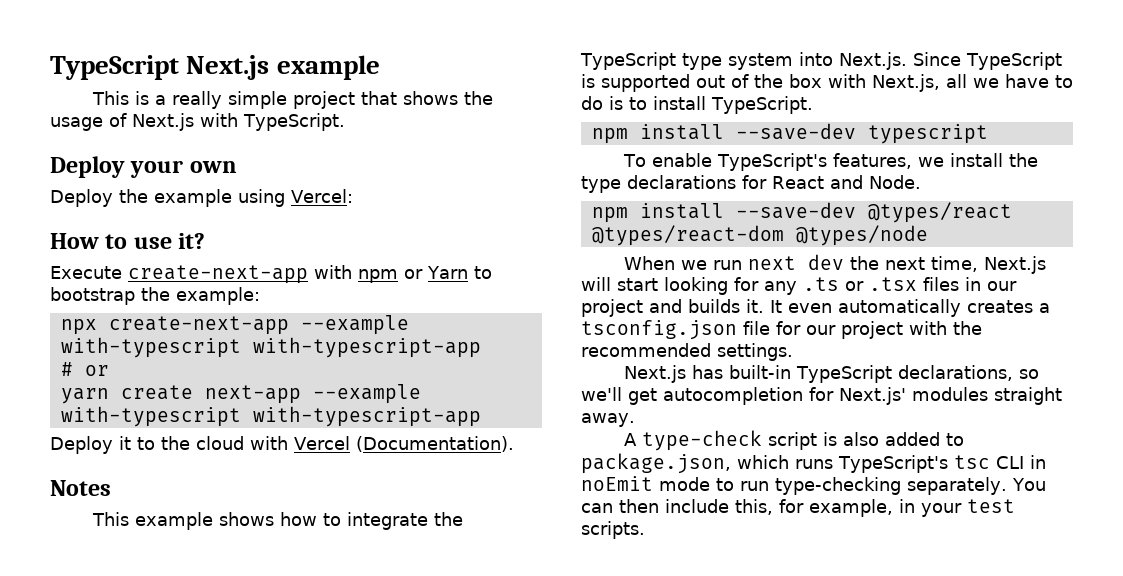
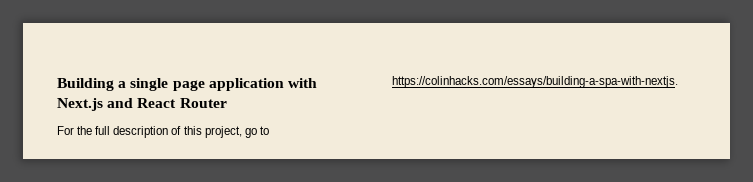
- TypeScript Next.js example
- This is a really simple project that shows the usage of Next.js with TypeScript.
- Deploy your own
- Deploy the example using Vercel:
- How to use it?
- Execute create-next-app with npm or Yarn to bootstrap the example:
- npx create-next-app --example with-typescript with-typescript-app
- # or
- yarn create next-app --example with-typescript with-typescript-app
- Deploy it to the cloud with Vercel (Documentation).
- Notes
- This example shows how to integrate the TypeScript type system into Next.js. Since TypeScript is supported out of the box with Next.js, all we have to do is to install TypeScript.
- npm install --save-dev typescript
- To enable TypeScript's features, we install the type declarations for React and Node.
- npm install --save-dev @types/react @types/react-dom @types/node
- When we run next dev the next time, Next.js will start looking for any .ts or .tsx files in our project and builds it. It even automatically creates a tsconfig.json file for our project with the recommended settings.
- Next.js has built-in TypeScript declarations, so we'll get autocompletion for Next.js' modules straight away.
- A type-check script is also added to package.json, which runs TypeScript's tsc CLI in noEmit mode to run type-checking separately. You can then include this, for example, in your test scripts.
+ Building a single page application with Next.js and React Router
+ For the full description of this project, go to https://colinhacks.com/essays/building-a-spa-with-nextjs.

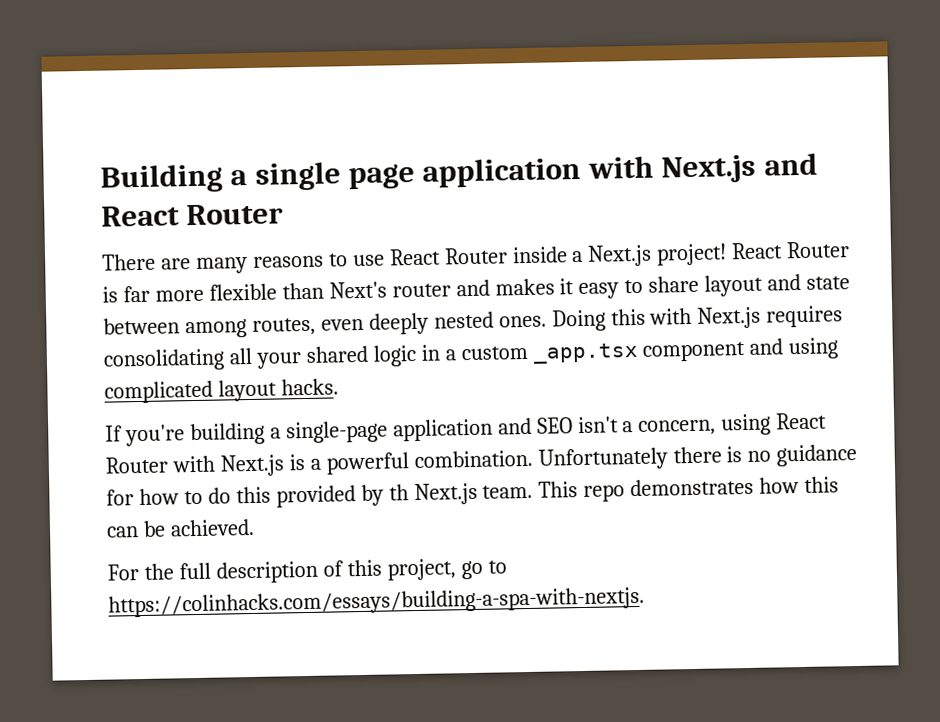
+ There are many reasons to use React Router inside a Next.js project! React Router is far more flexible than Next's router and makes it easy to share layout and state between among routes, even deeply nested ones. Doing this with Next.js requires consolidating all your shared logic in a custom _app.tsx component and using complicated layout hacks.
+ If you're building a single-page application and SEO isn't a concern, using React Router with Next.js is a powerful combination. Unfortunately there is no guidance for how to do this provided by th Next.js team. This repo demonstrates how this can be achieved.

